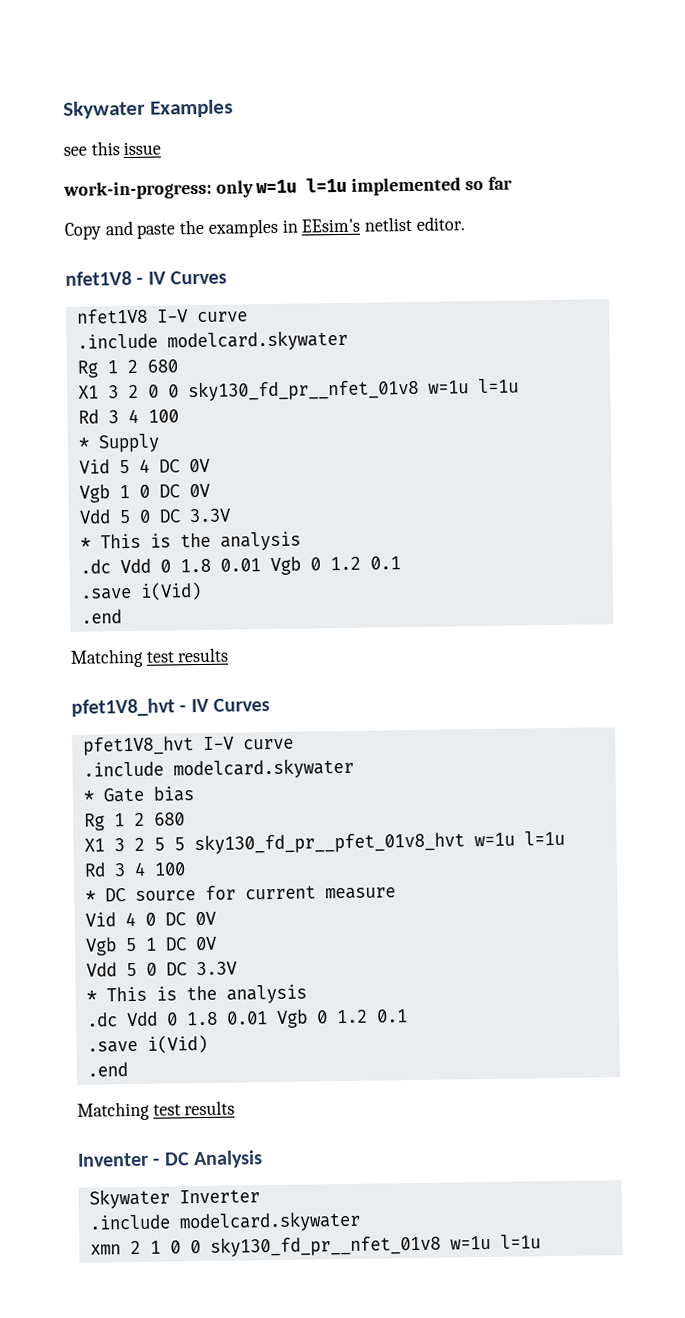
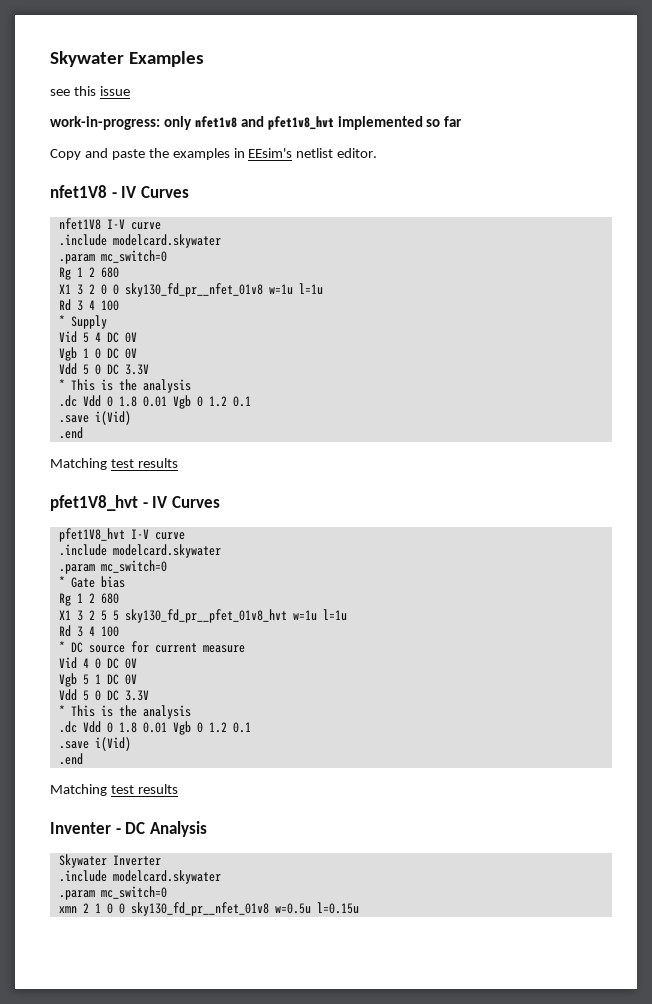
- work-in-progress: only w=1u l=1u implemented so far
+ work-in-progress: only nfet1v8 and pfet1v8_hvt implemented so far
  nfet1V8 I-V curve
  .include modelcard.skywater
+ .param mc_switch=0
  pfet1V8_hvt I-V curve
  .include modelcard.skywater
+ .param mc_switch=0
  Skywater Inverter
  .include modelcard.skywater
+ .param mc_switch=0
- xmn 2 1 0 0 sky130_fd_pr__nfet_01v8 w=1u l=1u
+ xmn 2 1 0 0 sky130_fd_pr__nfet_01v8 w=0.5u l=0.15u

